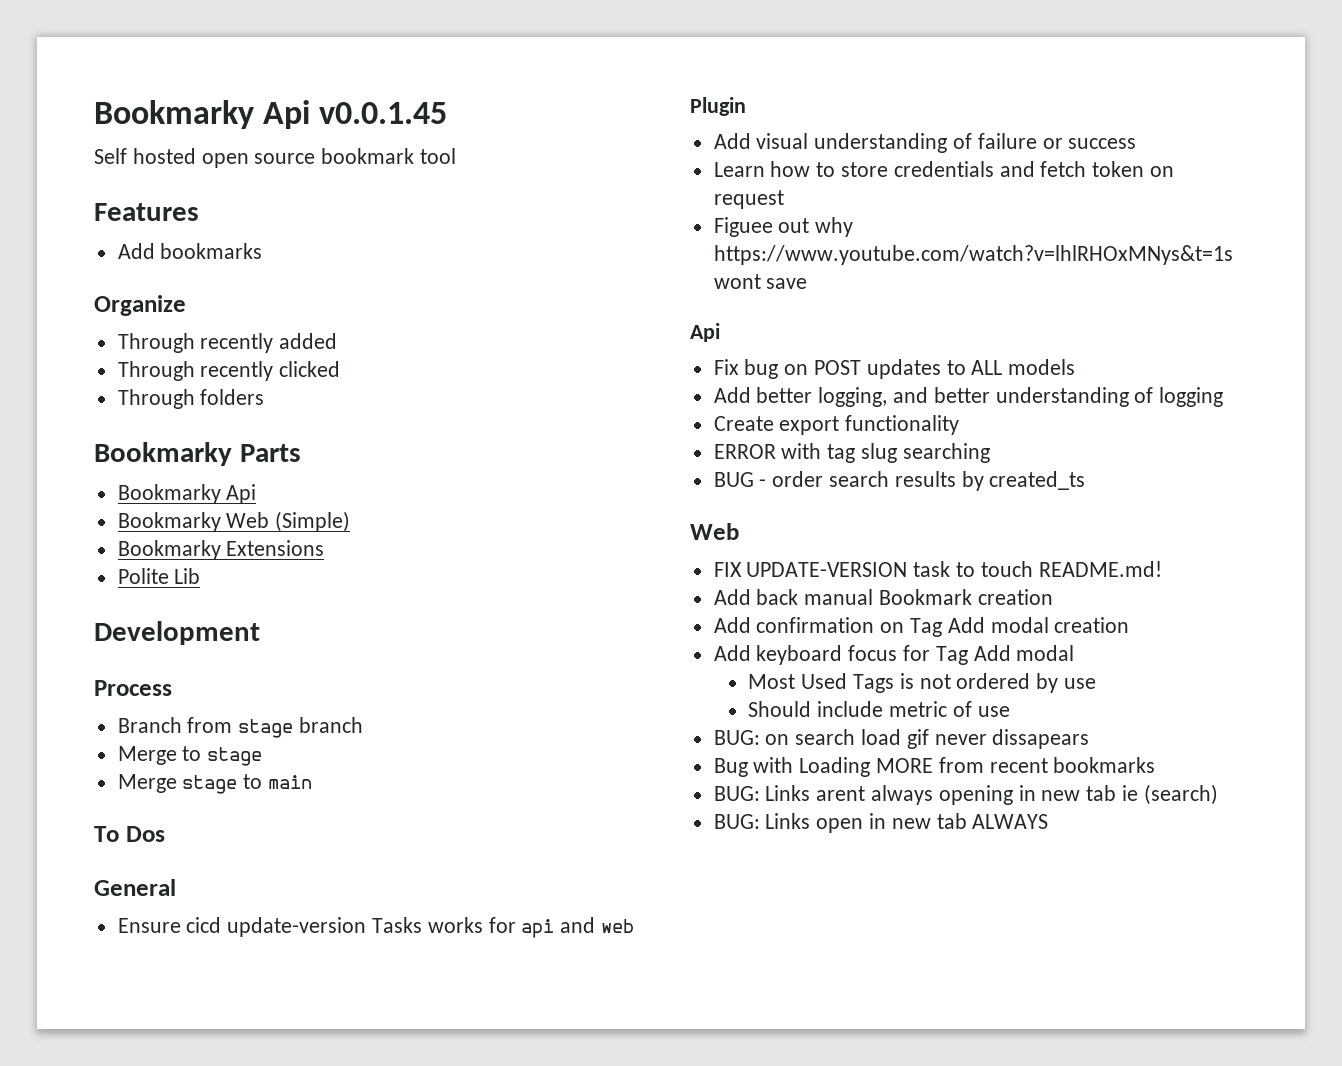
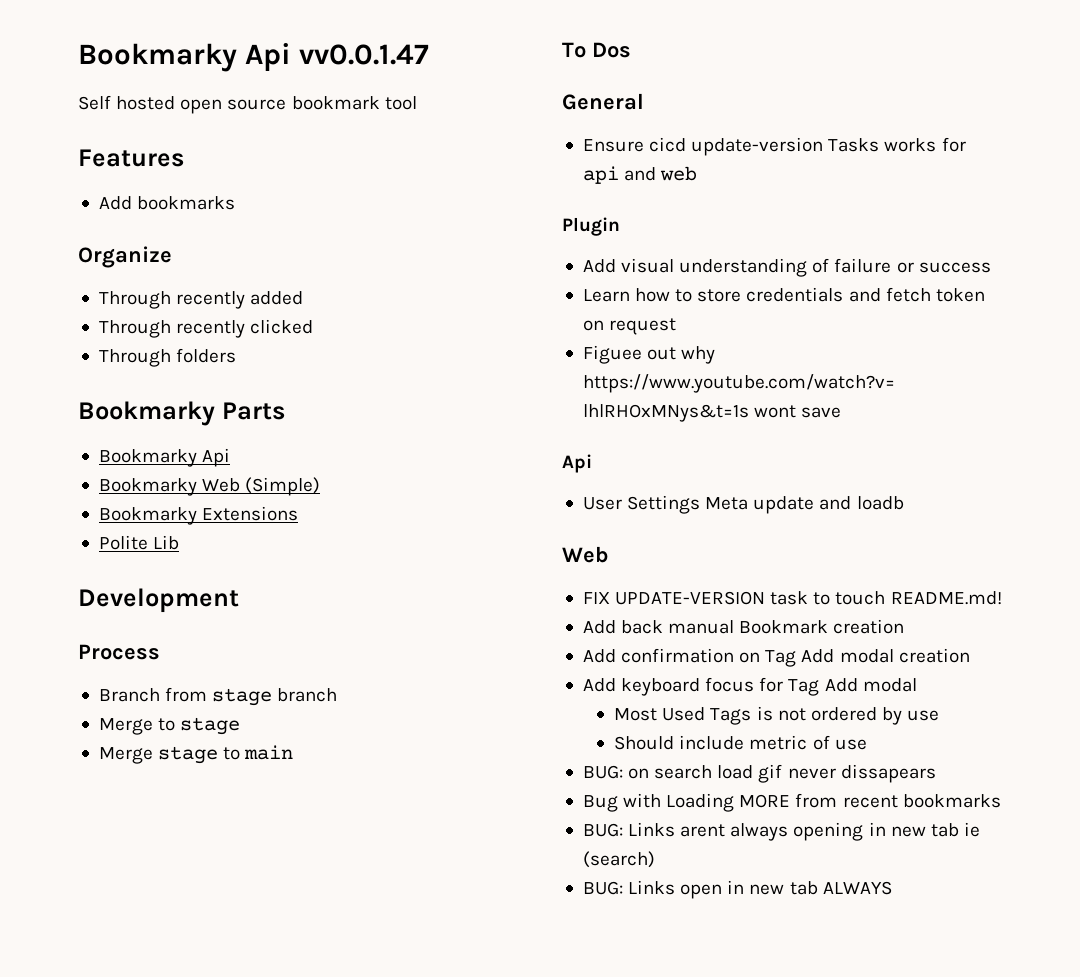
- Bookmarky Api v0.0.1.45
+ Bookmarky Api vv0.0.1.47
- Fix bug on POST updates to ALL models
- Add better logging, and better understanding of logging
- Create export functionality
- ERROR with tag slug searching
- BUG - order search results by created_ts
+ User Settings Meta update and loadb

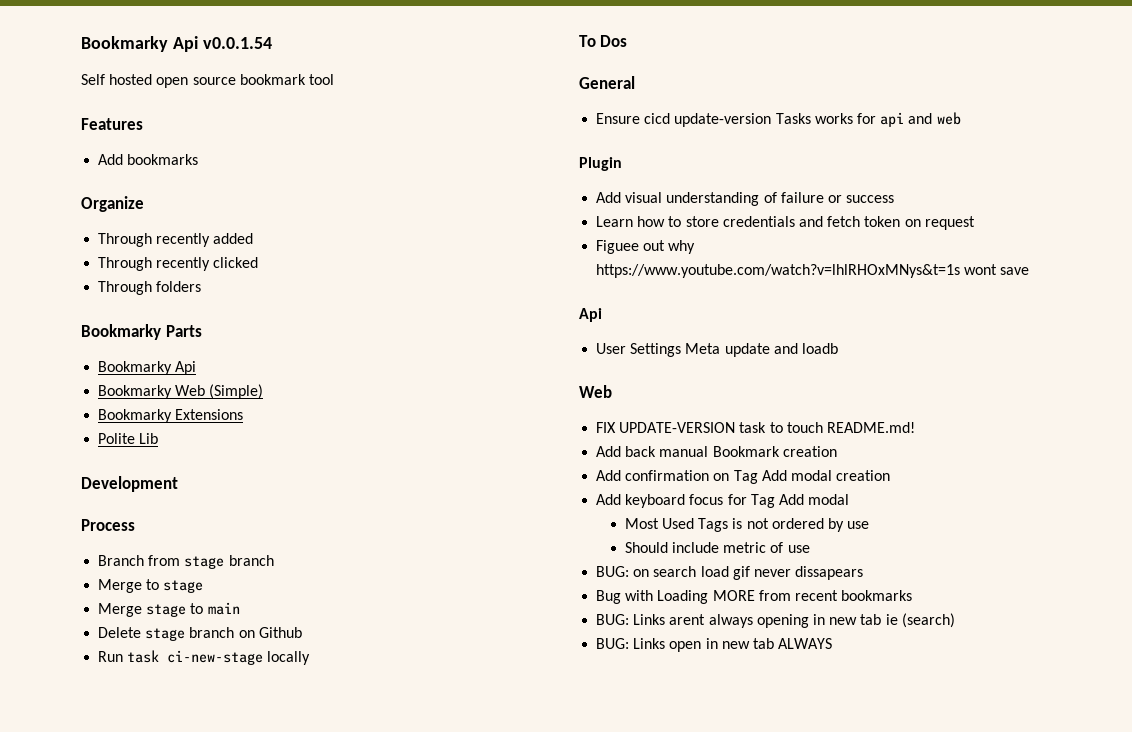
- Bookmarky Api vv0.0.1.47
+ Bookmarky Api v0.0.1.54
+ Delete stage branch on Github
+ Run task ci-new-stage locally

